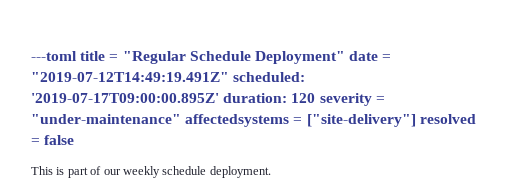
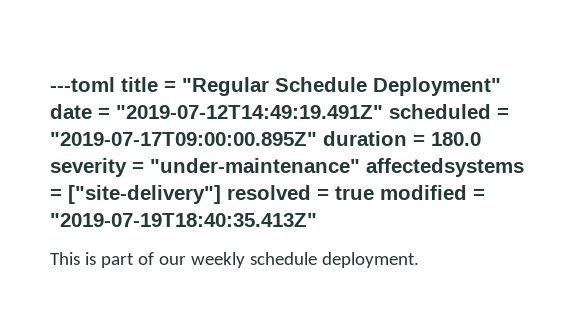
- ---toml title = "Regular Schedule Deployment" date = "2019-07-12T14:49:19.491Z" scheduled: '2019-07-17T09:00:00.895Z' duration: 120 severity = "under-maintenance" affectedsystems = ["site-delivery"] resolved = false
+ ---toml title = "Regular Schedule Deployment" date = "2019-07-12T14:49:19.491Z" scheduled = "2019-07-17T09:00:00.895Z" duration = 180.0 severity = "under-maintenance" affectedsystems = ["site-delivery"] resolved = true modified = "2019-07-19T18:40:35.413Z"

